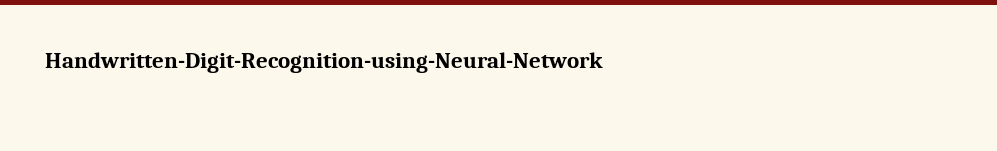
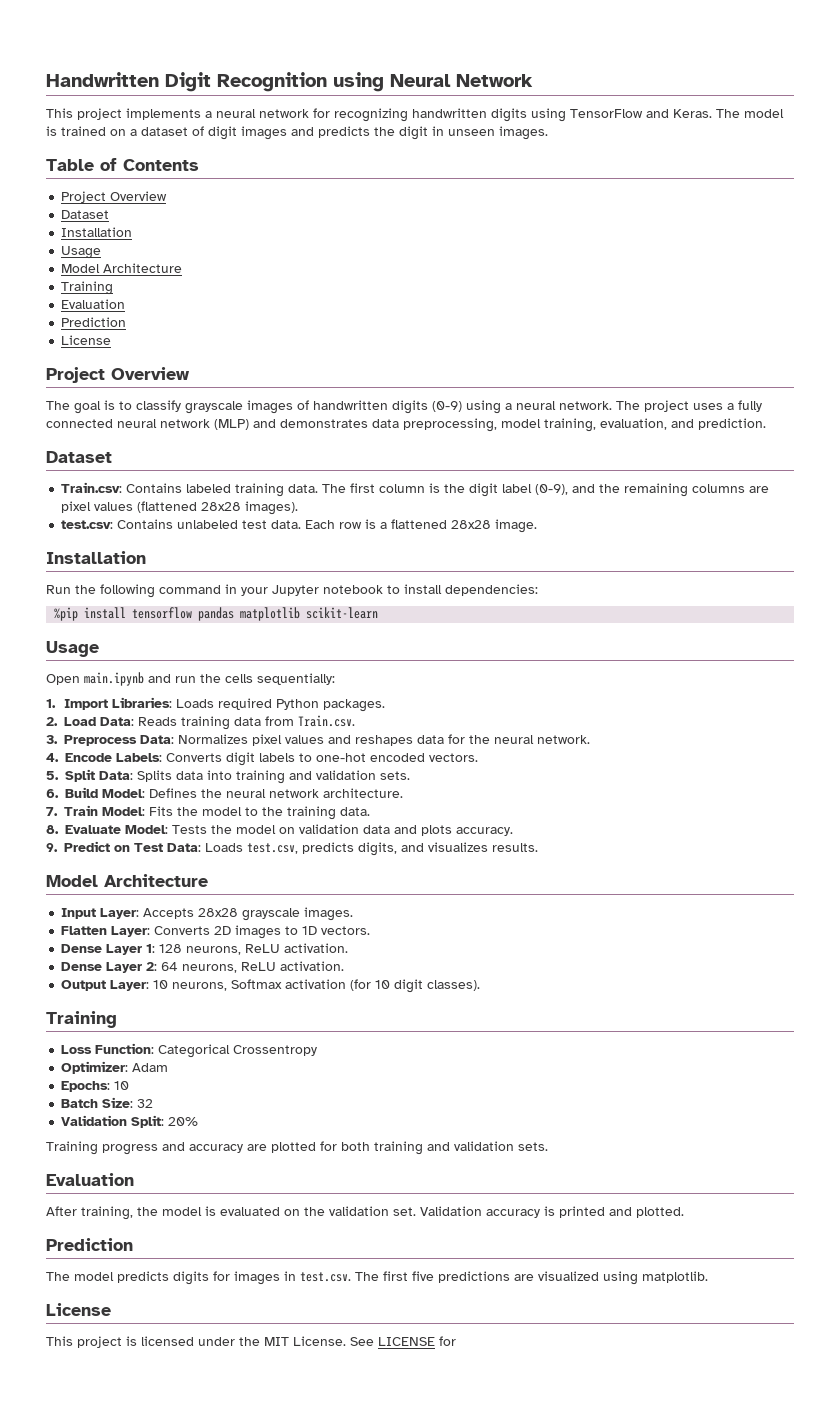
- Handwritten-Digit-Recognition-using-Neural-Network
+ Handwritten Digit Recognition using Neural Network
+ This project implements a neural network for recognizing handwritten digits using TensorFlow and Keras. The model is trained on a dataset of digit images and predicts the digit in unseen images.
+ Table of Contents
+ Project Overview
+ Dataset
+ Installation
+ Usage
+ Model Architecture
+ Training
+ Evaluation
+ Prediction
+ License
+ Project Overview
+ The goal is to classify grayscale images of handwritten digits (0-9) using a neural network. The project uses a fully connected neural network (MLP) and demonstrates data preprocessing, model training, evaluation, and prediction.
+ Dataset
+ Train.csv: Contains labeled training data. The first column is the digit label (0-9), and the remaining columns are pixel values (flattened 28x28 images).
+ test.csv: Contains unlabeled test data. Each row is a flattened 28x28 image.
+ Installation
+ Run the following command in your Jupyter notebook to install dependencies:
+ %pip install tensorflow pandas matplotlib scikit-learn
+ Usage
+ Open main.ipynb and run the cells sequentially:
+ 1. Import Libraries: Loads required Python packages.
+ 2. Load Data: Reads training data from Train.csv.
+ 3. Preprocess Data: Normalizes pixel values and reshapes data for the neural network.
+ 4. Encode Labels: Converts digit labels to one-hot encoded vectors.
+ 5. Split Data: Splits data into training and validation sets.
+ 6. Build Model: Defines the neural network architecture.
+ 7. Train Model: Fits the model to the training data.
+ 8. Evaluate Model: Tests the model on validation data and plots accuracy.
+ 9. Predict on Test Data: Loads test.csv, predicts digits, and visualizes results.
+ Model Architecture
+ Input Layer: Accepts 28x28 grayscale images.
+ Flatten Layer: Converts 2D images to 1D vectors.
+ Dense Layer 1: 128 neurons, ReLU activation.
+ Dense Layer 2: 64 neurons, ReLU activation.
+ Output Layer: 10 neurons, Softmax activation (for 10 digit classes).
+ Training
+ Loss Function: Categorical Crossentropy
+ Optimizer: Adam
+ Epochs: 10
+ Batch Size: 32
+ Validation Split: 20%
+ Training progress and accuracy are plotted for both training and validation sets.
+ Evaluation
+ After training, the model is evaluated on the validation set. Validation accuracy is printed and plotted.
+ Prediction
+ The model predicts digits for images in test.csv. The first five predictions are visualized using matplotlib.
+ License
+ This project is licensed under the MIT License. See LICENSE for

